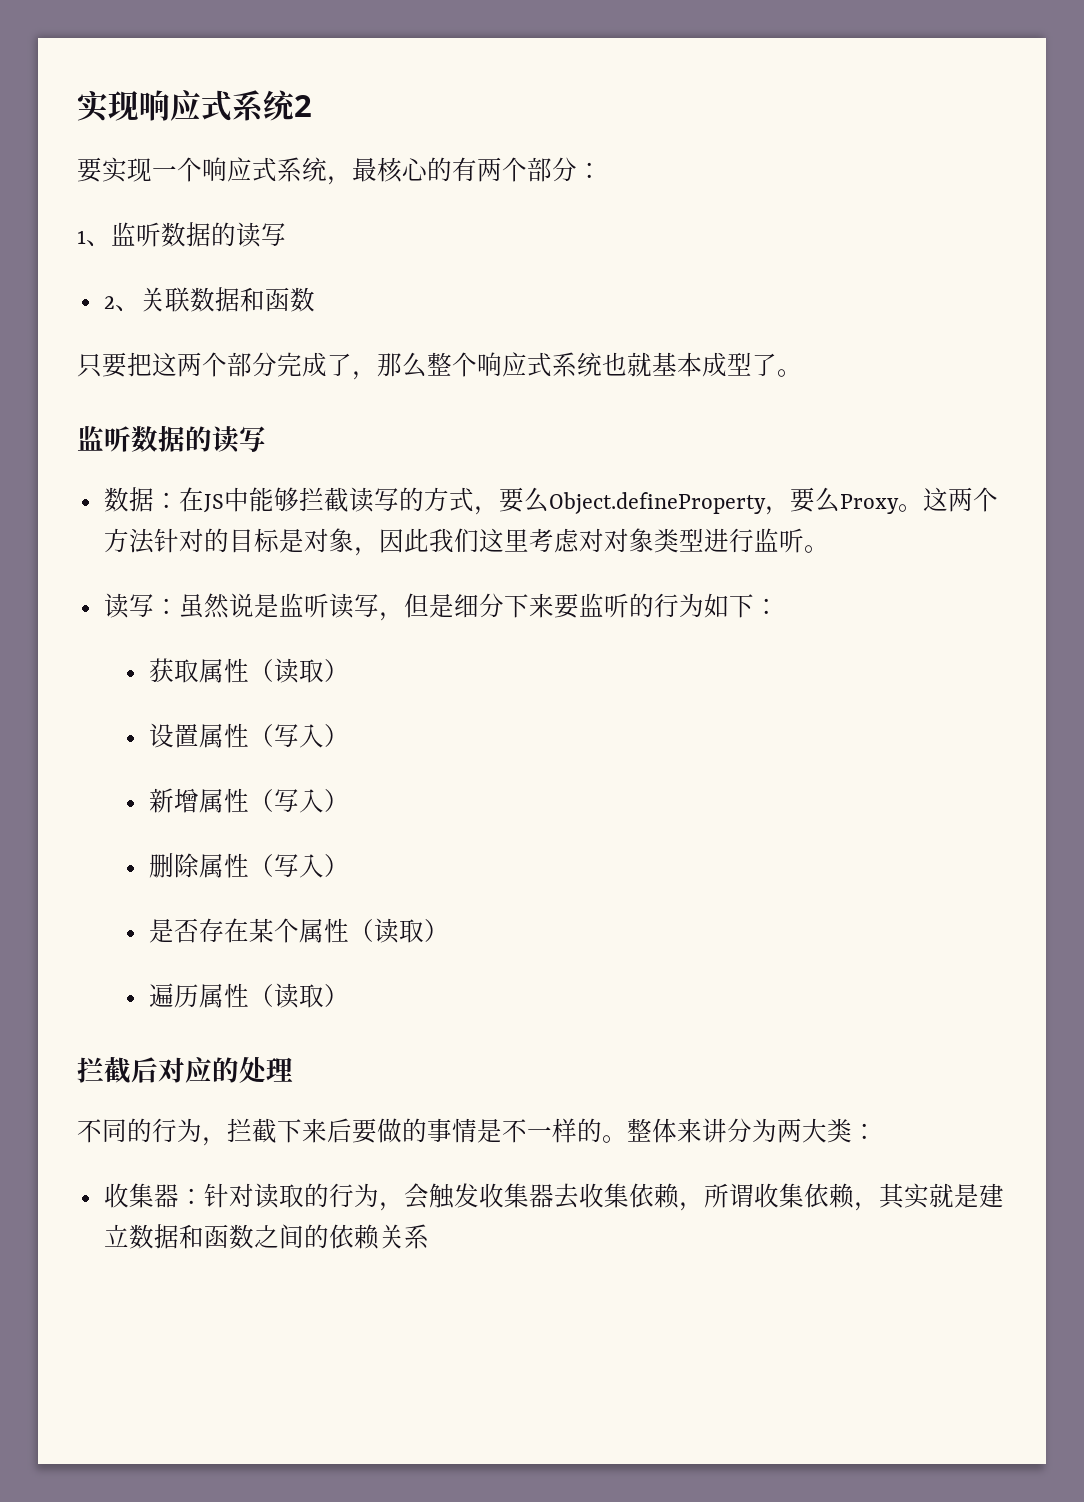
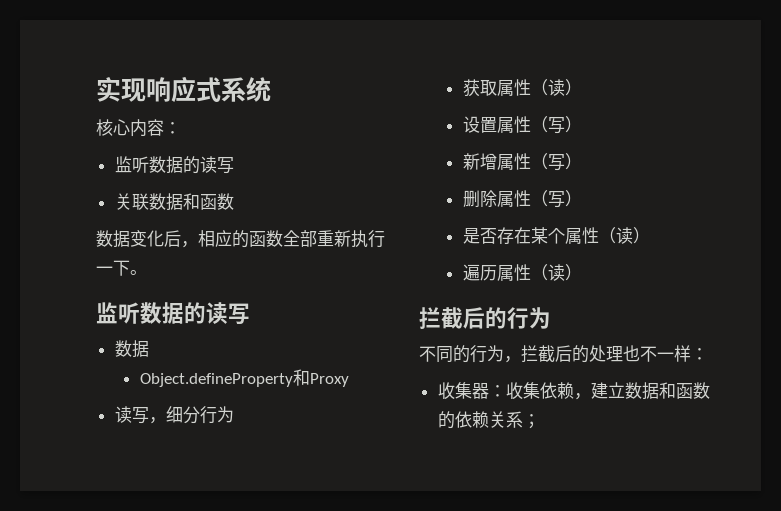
- 实现响应式系统2
- 要实现一个响应式系统，最核心的有两个部分：
- 1、监听数据的读写
- 2、关联数据和函数
+ 实现响应式系统
+ 核心内容：
+ 监听数据的读写
+ 关联数据和函数
- 只要把这两个部分完成了，那么整个响应式系统也就基本成型了。
+ 数据变化后，相应的函数全部重新执行一下。
  监听数据的读写
- 数据：在JS中能够拦截读写的方式，要么Object.defineProperty，要么Proxy。这两个方法针对的目标是对象，因此我们这里考虑对对象类型进行监听。
- 读写：虽然说是监听读写，但是细分下来要监听的行为如下：
+ 数据
+ Object.defineProperty和Proxy
+ 读写，细分行为
- 获取属性（读取）
+ 获取属性（读）
- 设置属性（写入）
+ 设置属性（写）
- 新增属性（写入）
+ 新增属性（写）
- 删除属性（写入）
+ 删除属性（写）
- 是否存在某个属性（读取）
+ 是否存在某个属性（读）
- 遍历属性（读取）
+ 遍历属性（读）
- 拦截后对应的处理
+ 拦截后的行为
- 不同的行为，拦截下来后要做的事情是不一样的。整体来讲分为两大类：
- 收集器：针对读取的行为，会触发收集器去收集依赖，所谓收集依赖，其实就是建立数据和函数之间的依赖关系
+ 不同的行为，拦截后的处理也不一样：
+ 收集器：收集依赖，建立数据和函数的依赖关系；

